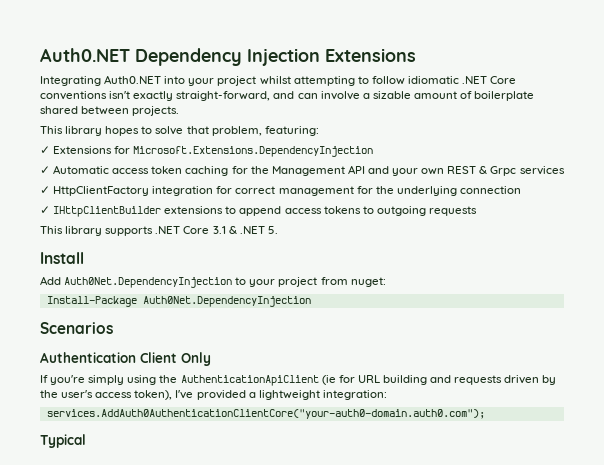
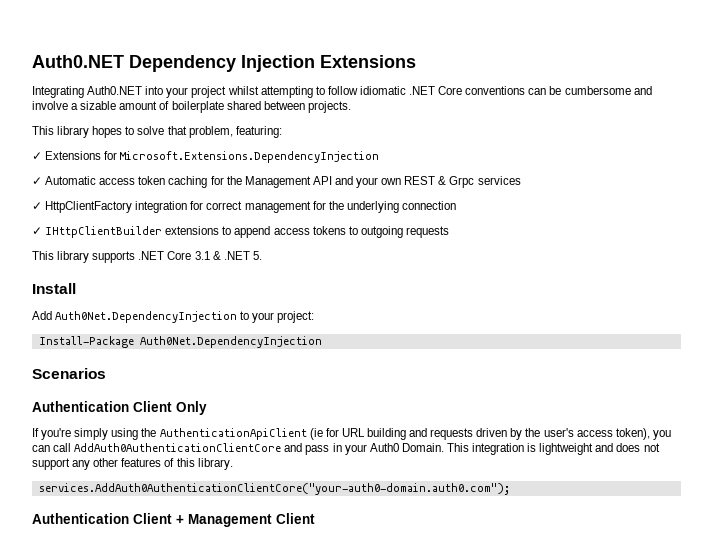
- Integrating Auth0.NET into your project whilst attempting to follow idiomatic .NET Core conventions isn't exactly straight-forward, and can involve a sizable amount of boilerplate shared between projects.
+ Integrating Auth0.NET into your project whilst attempting to follow idiomatic .NET Core conventions can be cumbersome and involve a sizable amount of boilerplate shared between projects.
- Add Auth0Net.DependencyInjection to your project from nuget:
+ Add Auth0Net.DependencyInjection to your project:
- If you're simply using the AuthenticationApiClient (ie for URL building and requests driven by the user's access token), I've provided a lightweight integration:
+ If you're simply using the AuthenticationApiClient (ie for URL building and requests driven by the user's access token), you can call AddAuth0AuthenticationClientCore and pass in your Auth0 Domain. This integration is lightweight and does not support any other features of this library.
  services.AddAuth0AuthenticationClientCore("your-auth0-domain.auth0.com");
- Typical
+ Authentication Client + Management Client

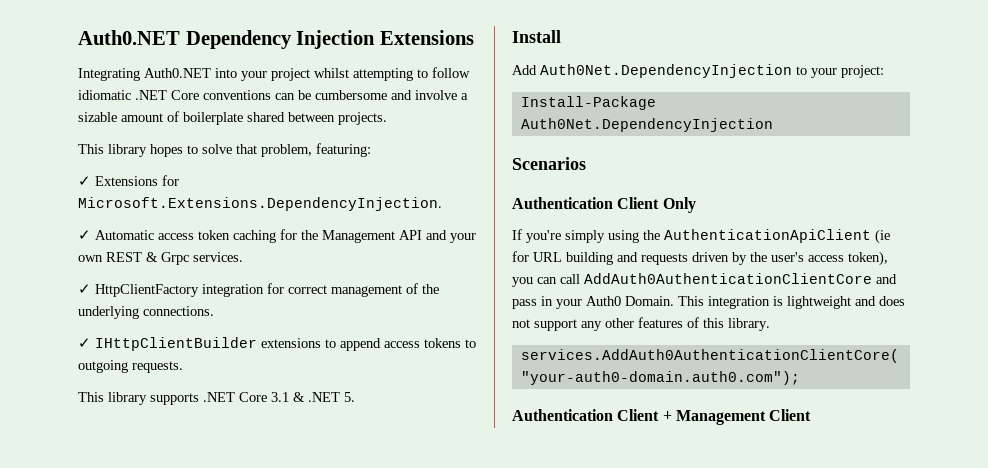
- ✓ Extensions for Microsoft.Extensions.DependencyInjection
+ ✓ Extensions for Microsoft.Extensions.DependencyInjection.
- ✓ Automatic access token caching for the Management API and your own REST & Grpc services
+ ✓ Automatic access token caching for the Management API and your own REST & Grpc services.
- ✓ HttpClientFactory integration for correct management for the underlying connection
+ ✓ HttpClientFactory integration for correct management of the underlying connections.
- ✓ IHttpClientBuilder extensions to append access tokens to outgoing requests
+ ✓ IHttpClientBuilder extensions to append access tokens to outgoing requests.

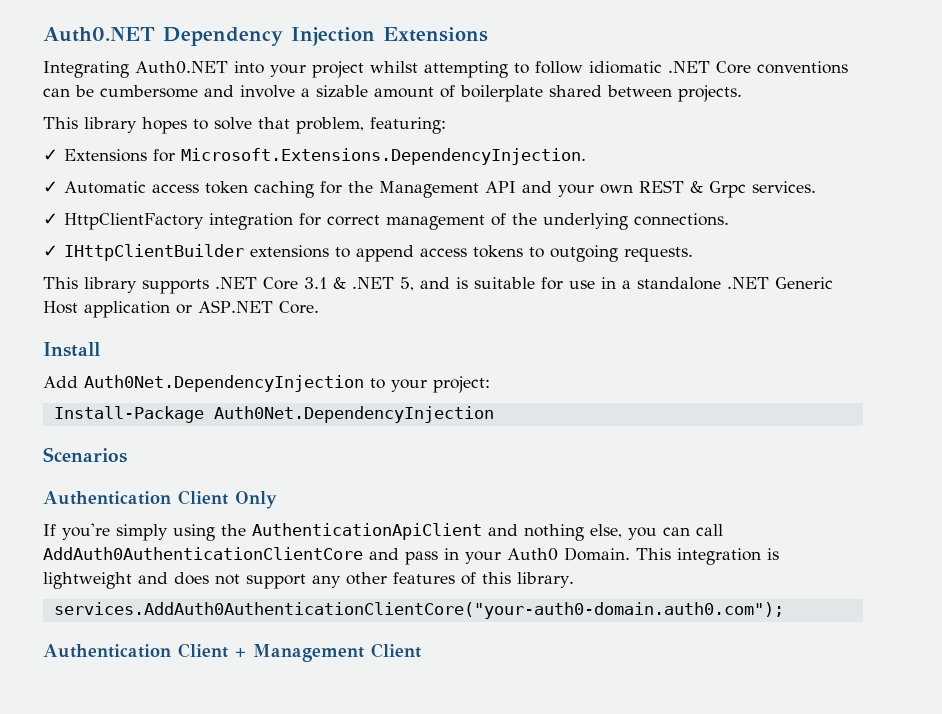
- This library supports .NET Core 3.1 & .NET 5.
+ This library supports .NET Core 3.1 & .NET 5, and is suitable for use in a standalone .NET Generic Host application or ASP.NET Core.
- If you're simply using the AuthenticationApiClient (ie for URL building and requests driven by the user's access token), you can call AddAuth0AuthenticationClientCore and pass in your Auth0 Domain.
+ If you're simply using the AuthenticationApiClient and nothing else, you can call AddAuth0AuthenticationClientCore and pass in your Auth0 Domain.

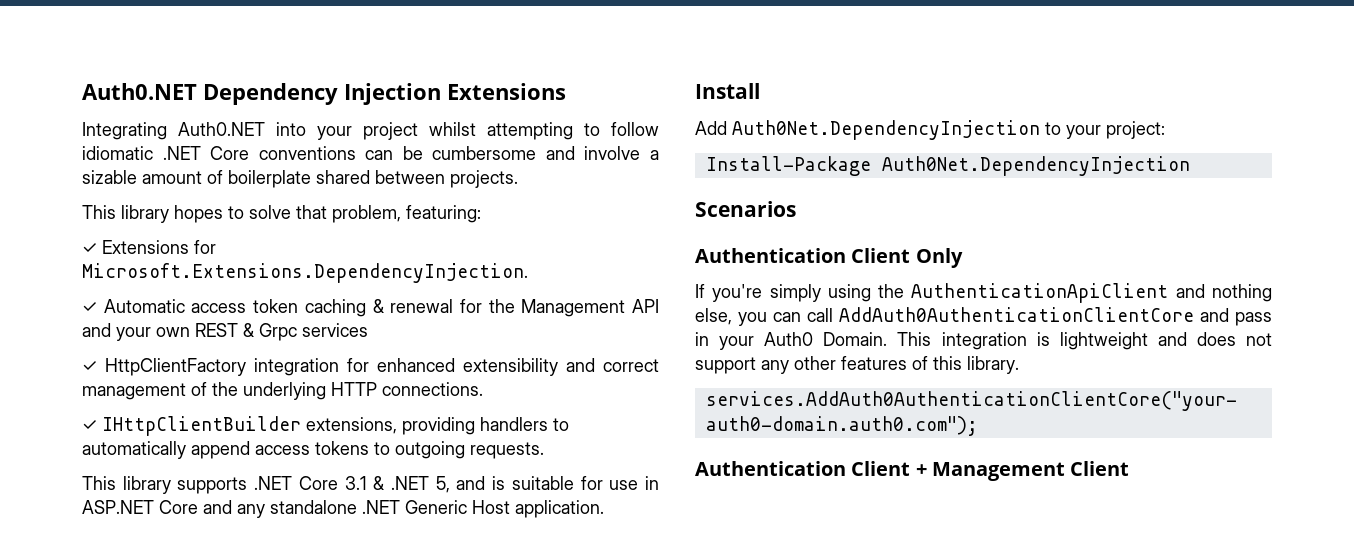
- ✓ Automatic access token caching for the Management API and your own REST & Grpc services.
+ ✓ Automatic access token caching & renewal for the Management API and your own REST & Grpc services
- ✓ HttpClientFactory integration for correct management of the underlying connections.
+ ✓ HttpClientFactory integration for enhanced extensibility and correct management of the underlying HTTP connections.
- ✓ IHttpClientBuilder extensions to append access tokens to outgoing requests.
+ ✓ IHttpClientBuilder extensions, providing handlers to automatically append access tokens to outgoing requests.
- This library supports .NET Core 3.1 & .NET 5, and is suitable for use in a standalone .NET Generic Host application or ASP.NET Core.
+ This library supports .NET Core 3.1 & .NET 5, and is suitable for use in ASP.NET Core and any standalone .NET Generic Host application.

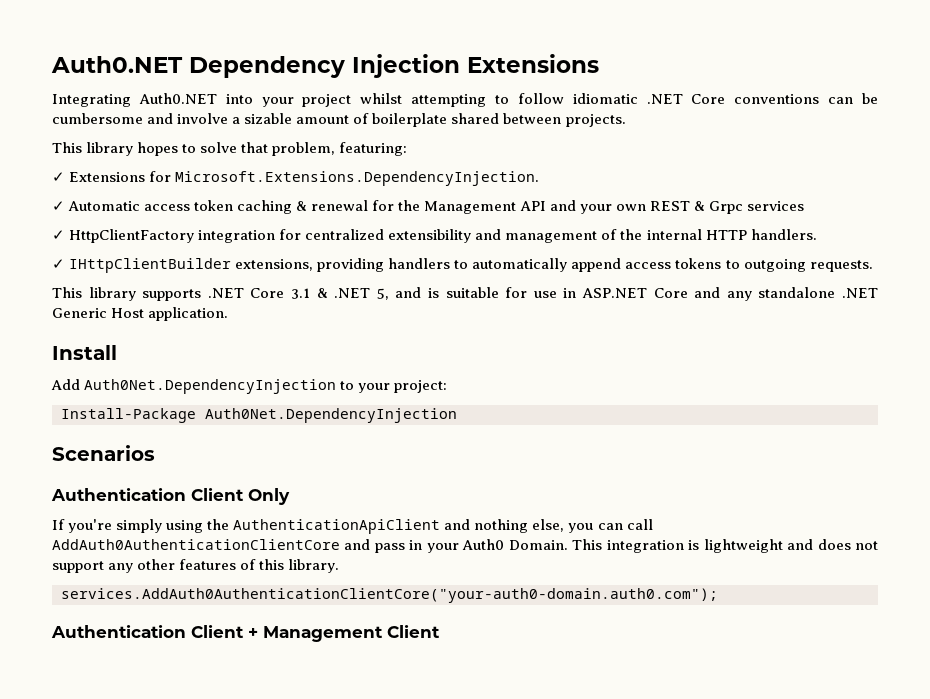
- ✓ HttpClientFactory integration for enhanced extensibility and correct management of the underlying HTTP connections.
+ ✓ HttpClientFactory integration for centralized extensibility and management of the internal HTTP handlers.

